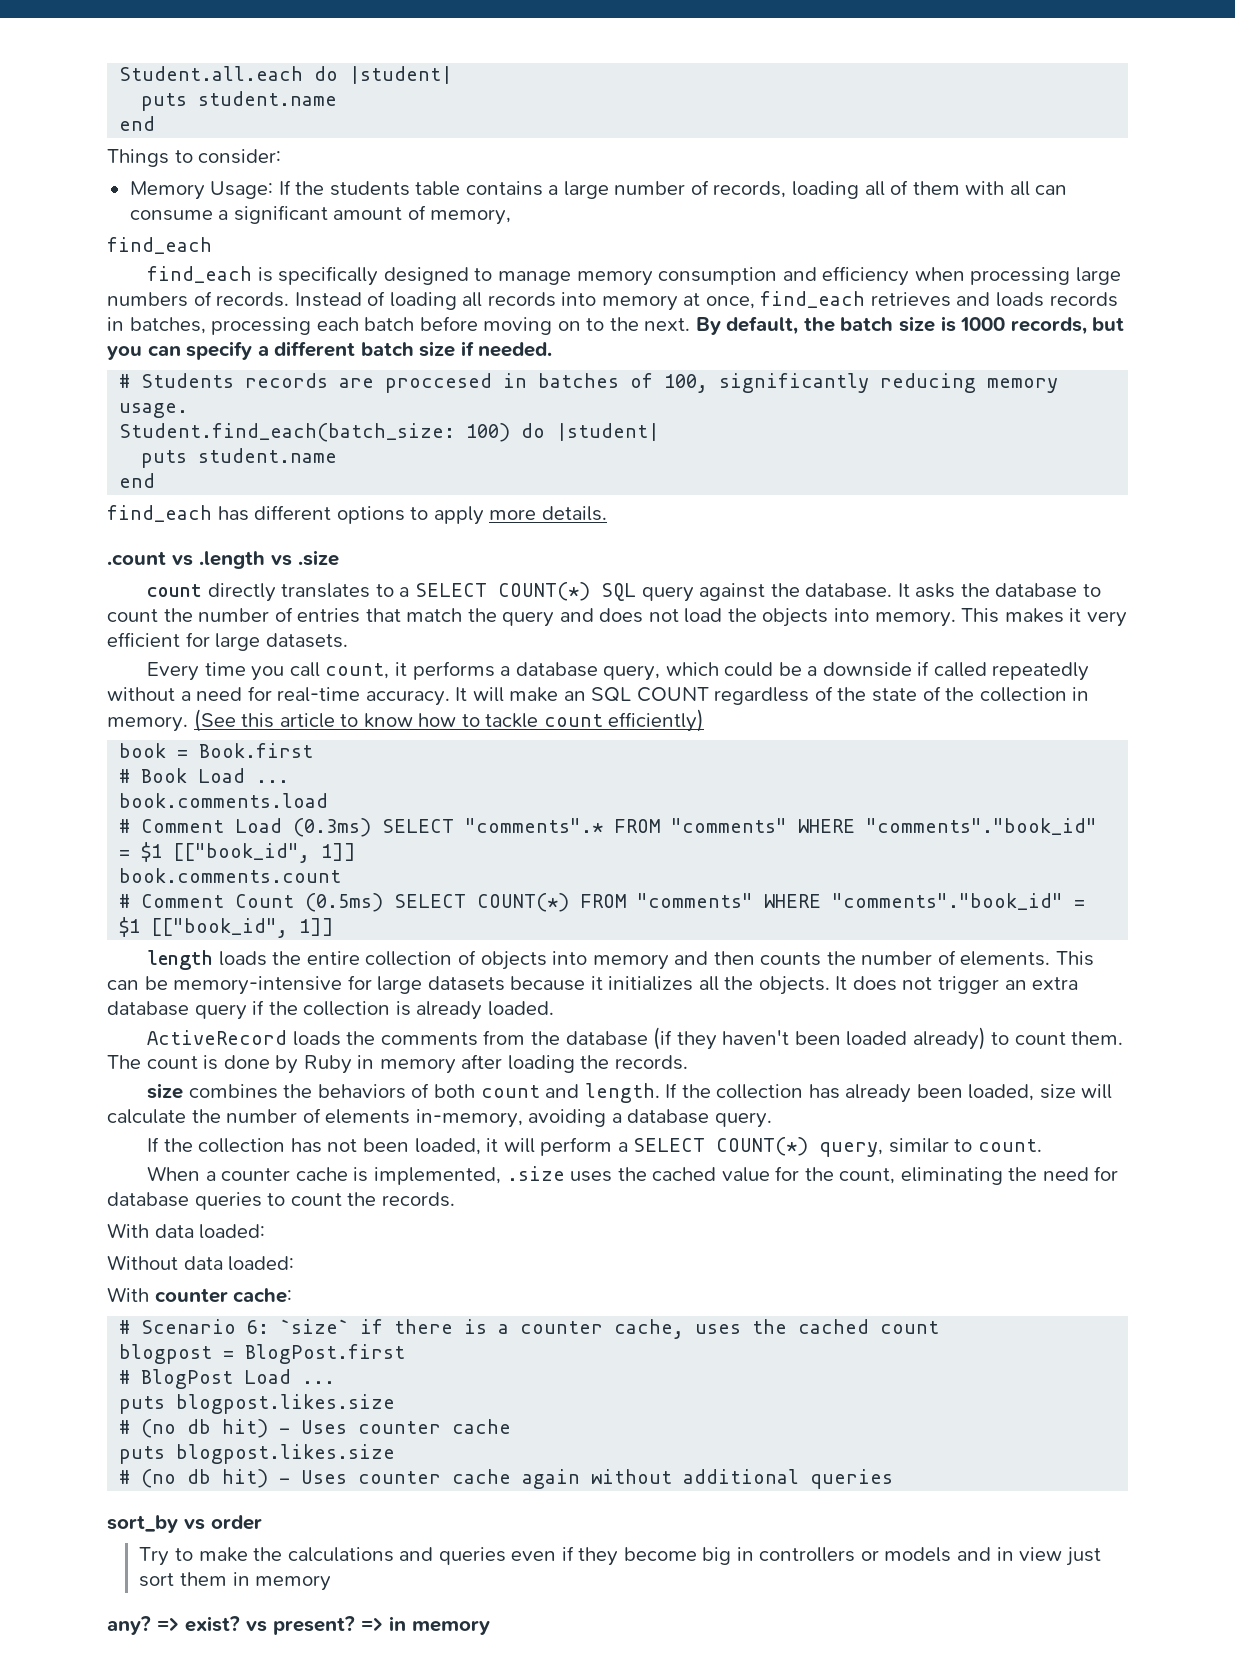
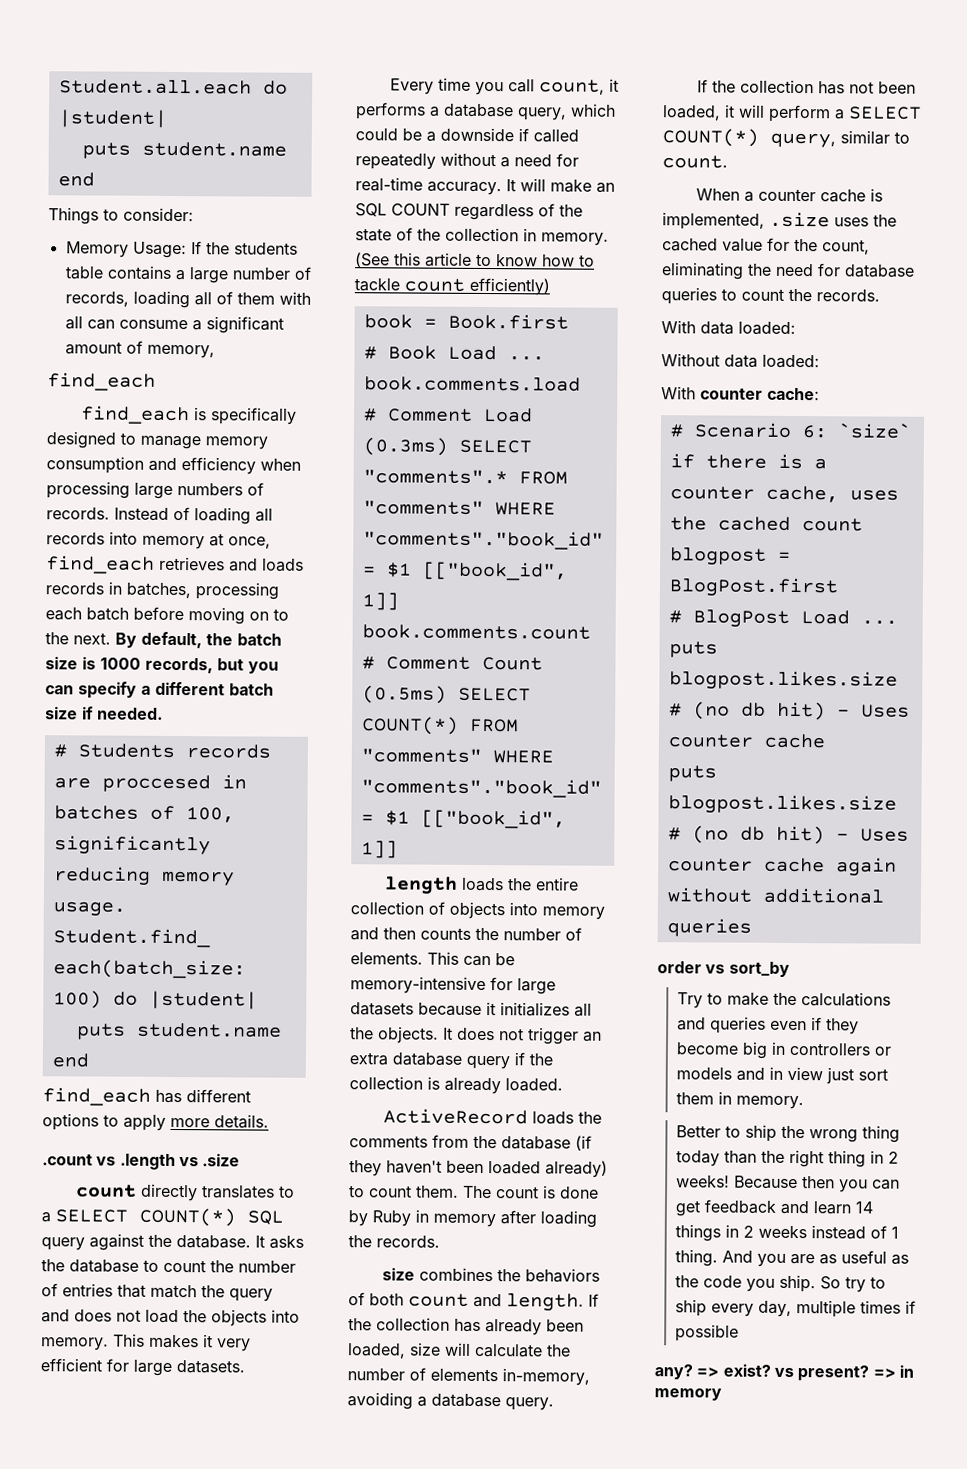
- sort_by vs order
+ order vs sort_by
- Try to make the calculations and queries even if they become big in controllers or models and in view just sort them in memory
+ Try to make the calculations and queries even if they become big in controllers or models and in view just sort them in memory.
+ Better to ship the wrong thing today than the right thing in 2 weeks! Because then you can get feedback and learn 14 things in 2 weeks instead of 1 thing. And you are as useful as the code you ship. So try to ship every day, multiple times if possible

